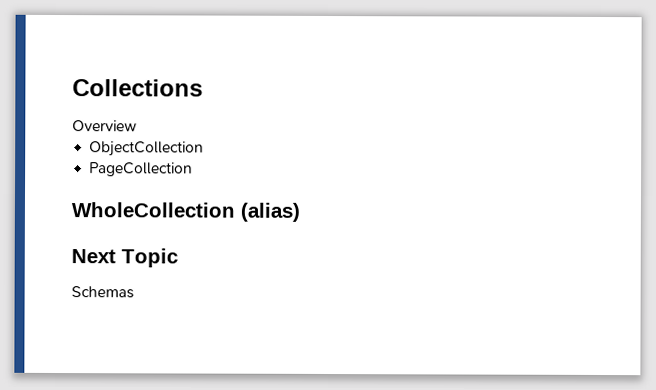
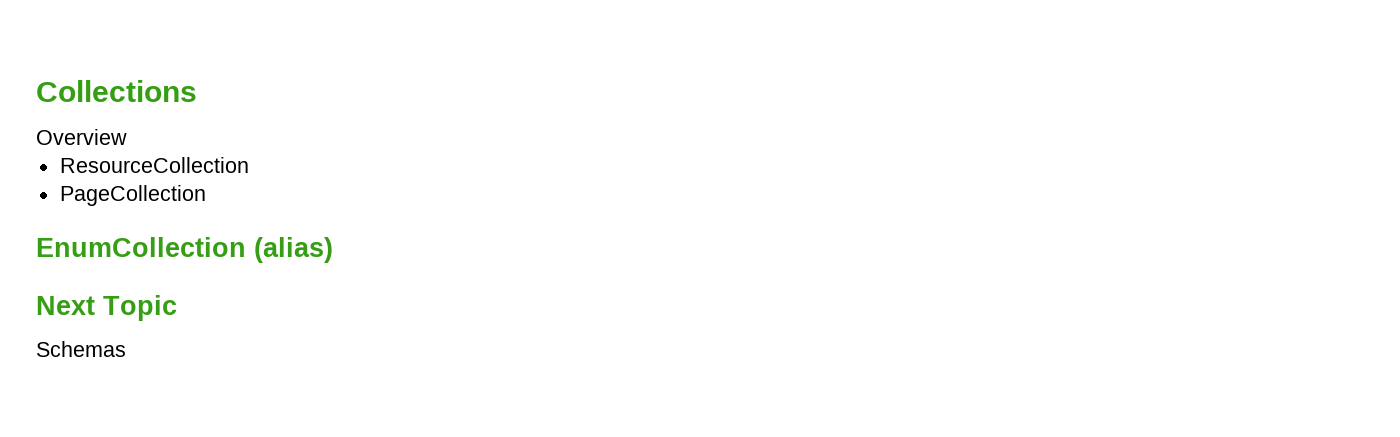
- ObjectCollection
+ ResourceCollection
- WholeCollection (alias)
+ EnumCollection (alias)

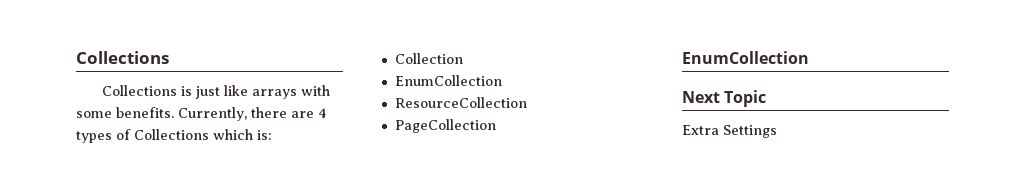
- Overview
+ Collections is just like arrays with some benefits. Currently, there are 4 types of Collections which is:
+ Collection
+ EnumCollection
  PageCollection
- EnumCollection (alias)
+ EnumCollection
- Schemas
+ Extra Settings

